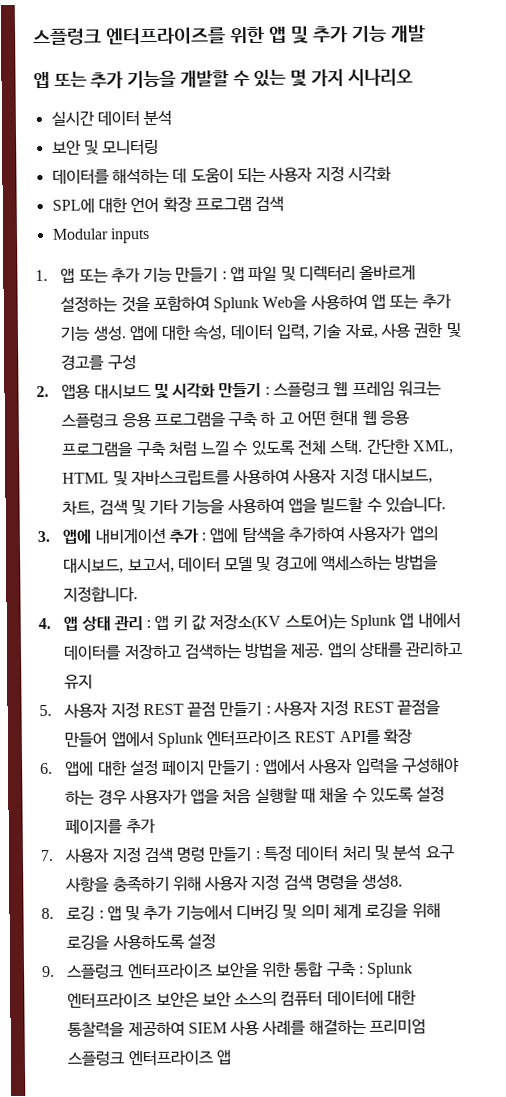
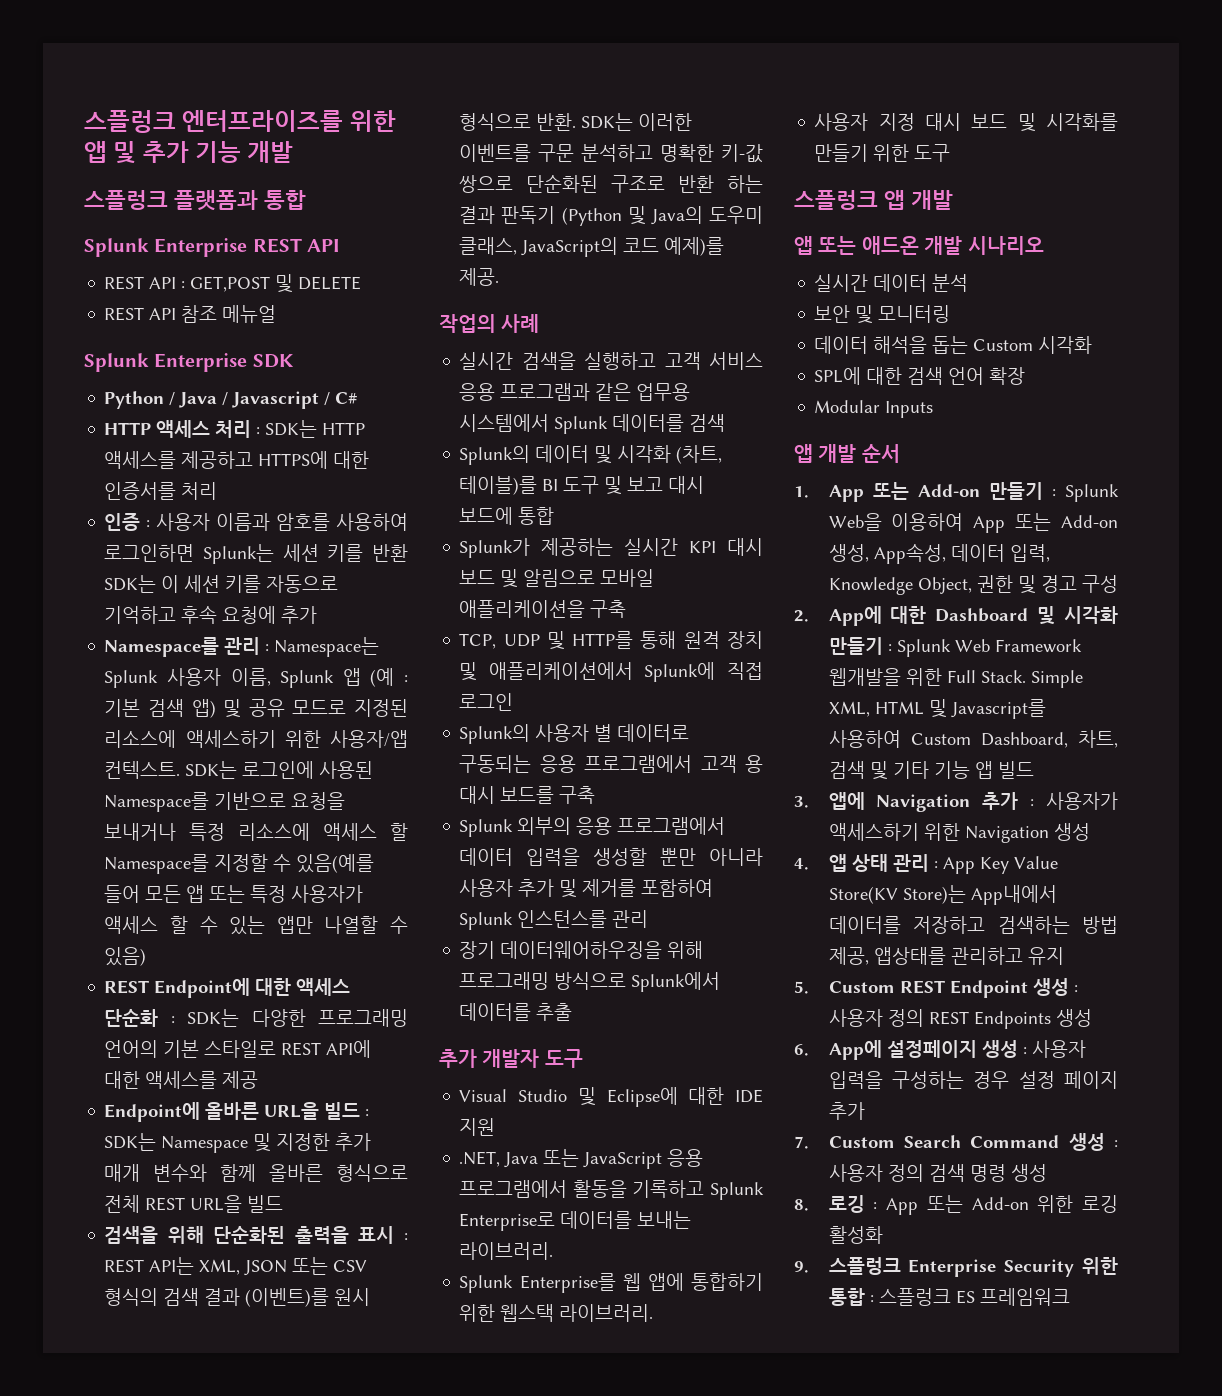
- 앱 또는 추가 기능을 개발할 수 있는 몇 가지 시나리오
+ 스플렁크 플랫폼과 통합
+ Splunk Enterprise REST API
+ REST API : GET,POST 및 DELETE
+ REST API 참조 메뉴얼
+ Splunk Enterprise SDK
+ Python / Java / Javascript / C#
+ HTTP 액세스 처리 : SDK는 HTTP 액세스를 제공하고 HTTPS에 대한 인증서를 처리
+ 인증 : 사용자 이름과 암호를 사용하여 로그인하면 Splunk는 세션 키를 반환 SDK는 이 세션 키를 자동으로 기억하고 후속 요청에 추가
+ Namespace를 관리 : Namespace는 Splunk 사용자 이름, Splunk 앱 (예 : 기본 검색 앱) 및 공유 모드로 지정된 리소스에 액세스하기 위한 사용자/앱 컨텍스트. SDK는 로그인에 사용된 Namespace를 기반으로 요청을 보내거나 특정 리소스에 액세스 할 Namespace를 지정할 수 있음(예를 들어 모든 앱 또는 특정 사용자가 액세스 할 수 있는 앱만 나열할 수 있음)
+ REST Endpoint에 대한 액세스 단순화 : SDK는 다양한 프로그래밍 언어의 기본 스타일로 REST API에 대한 액세스를 제공
+ Endpoint에 올바른 URL을 빌드 : SDK는 Namespace 및 지정한 추가 매개 변수와 함께 올바른 형식으로 전체 REST URL을 빌드
+ 검색을 위해 단순화된 출력을 표시 : REST API는 XML, JSON 또는 CSV 형식의 검색 결과 (이벤트)를 원시 형식으로 반환. SDK는 이러한 이벤트를 구문 분석하고 명확한 키-값 쌍으로 단순화된 구조로 반환 하는 결과 판독기 (Python 및 Java의 도우미 클래스, JavaScript의 코드 예제)를 제공.
+ 작업의 사례
+ 실시간 검색을 실행하고 고객 서비스 응용 프로그램과 같은 업무용 시스템에서 Splunk 데이터를 검색
+ Splunk의 데이터 및 시각화 (차트, 테이블)를 BI 도구 및 보고 대시 보드에 통합
+ Splunk가 제공하는 실시간 KPI 대시 보드 및 알림으로 모바일 애플리케이션을 구축
+ TCP, UDP 및 HTTP를 통해 원격 장치 및 애플리케이션에서 Splunk에 직접 로그인
+ Splunk의 사용자 별 데이터로 구동되는 응용 프로그램에서 고객 용 대시 보드를 구축
+ Splunk 외부의 응용 프로그램에서 데이터 입력을 생성할 뿐만 아니라 사용자 추가 및 제거를 포함하여 Splunk 인스턴스를 관리
+ 장기 데이터웨어하우징을 위해 프로그래밍 방식으로 Splunk에서 데이터를 추출
+ 추가 개발자 도구
+ Visual Studio 및 Eclipse에 대한 IDE 지원
+ .NET, Java 또는 JavaScript 응용 프로그램에서 활동을 기록하고 Splunk Enterprise로 데이터를 보내는 라이브러리.
+ Splunk Enterprise를 웹 앱에 통합하기 위한 웹스택 라이브러리.
+ 사용자 지정 대시 보드 및 시각화를 만들기 위한 도구
+ 스플렁크 앱 개발
+ 앱 또는 애드온 개발 시나리오
- 데이터를 해석하는 데 도움이 되는 사용자 지정 시각화
+ 데이터 해석을 돕는 Custom 시각화
- SPL에 대한 언어 확장 프로그램 검색
+ SPL에 대한 검색 언어 확장
- Modular inputs
- 1. 앱 또는 추가 기능 만들기 : 앱 파일 및 디렉터리 올바르게 설정하는 것을 포함하여 Splunk Web을 사용하여 앱 또는 추가 기능 생성. 앱에 대한 속성, 데이터 입력, 기술 자료, 사용 권한 및 경고를 구성
+ Modular Inputs
+ 앱 개발 순서
+ 1. App 또는 Add-on 만들기 : Splunk Web을 이용하여 App 또는 Add-on 생성, App속성, 데이터 입력, Knowledge Object, 권한 및 경고 구성
- 2. 앱용 대시보드 및 시각화 만들기 : 스플렁크 웹 프레임 워크는 스플렁크 응용 프로그램을 구축 하 고 어떤 현대 웹 응용 프로그램을 구축 처럼 느낄 수 있도록 전체 스택. 간단한 XML, HTML 및 자바스크립트를 사용하여 사용자 지정 대시보드, 차트, 검색 및 기타 기능을 사용하여 앱을 빌드할 수 있습니다.
+ 2. App에 대한 Dashboard 및 시각화 만들기 : Splunk Web Framework 웹개발을 위한 Full Stack. Simple XML, HTML 및 Javascript를 사용하여 Custom Dashboard, 차트, 검색 및 기타 기능 앱 빌드
- 3. 앱에 내비게이션 추가 : 앱에 탐색을 추가하여 사용자가 앱의 대시보드, 보고서, 데이터 모델 및 경고에 액세스하는 방법을 지정합니다.
+ 3. 앱에 Navigation 추가 : 사용자가 액세스하기 위한 Navigation 생성
- 4. 앱 상태 관리 : 앱 키 값 저장소(KV 스토어)는 Splunk 앱 내에서 데이터를 저장하고 검색하는 방법을 제공. 앱의 상태를 관리하고 유지
- 5. 사용자 지정 REST 끝점 만들기 : 사용자 지정 REST 끝점을 만들어 앱에서 Splunk 엔터프라이즈 REST API를 확장
- 6. 앱에 대한 설정 페이지 만들기 : 앱에서 사용자 입력을 구성해야 하는 경우 사용자가 앱을 처음 실행할 때 채울 수 있도록 설정 페이지를 추가
- 7. 사용자 지정 검색 명령 만들기 : 특정 데이터 처리 및 분석 요구 사항을 충족하기 위해 사용자 지정 검색 명령을 생성8.
- 8. 로깅 : 앱 및 추가 기능에서 디버깅 및 의미 체계 로깅을 위해 로깅을 사용하도록 설정
- 9. 스플렁크 엔터프라이즈 보안을 위한 통합 구축 : Splunk 엔터프라이즈 보안은 보안 소스의 컴퓨터 데이터에 대한 통찰력을 제공하여 SIEM 사용 사례를 해결하는 프리미엄 스플렁크 엔터프라이즈 앱
+ 4. 앱 상태 관리 : App Key Value Store(KV Store)는 App내에서 데이터를 저장하고 검색하는 방법 제공, 앱상태를 관리하고 유지
+ 5. Custom REST Endpoint 생성 : 사용자 정의 REST Endpoints 생성
+ 6. App에 설정페이지 생성 : 사용자 입력을 구성하는 경우 설정 페이지 추가
+ 7. Custom Search Command 생성 : 사용자 정의 검색 명령 생성
+ 8. 로깅 : App 또는 Add-on 위한 로깅 활성화
+ 9. 스플렁크 Enterprise Security 위한 통합 : 스플렁크 ES 프레임워크

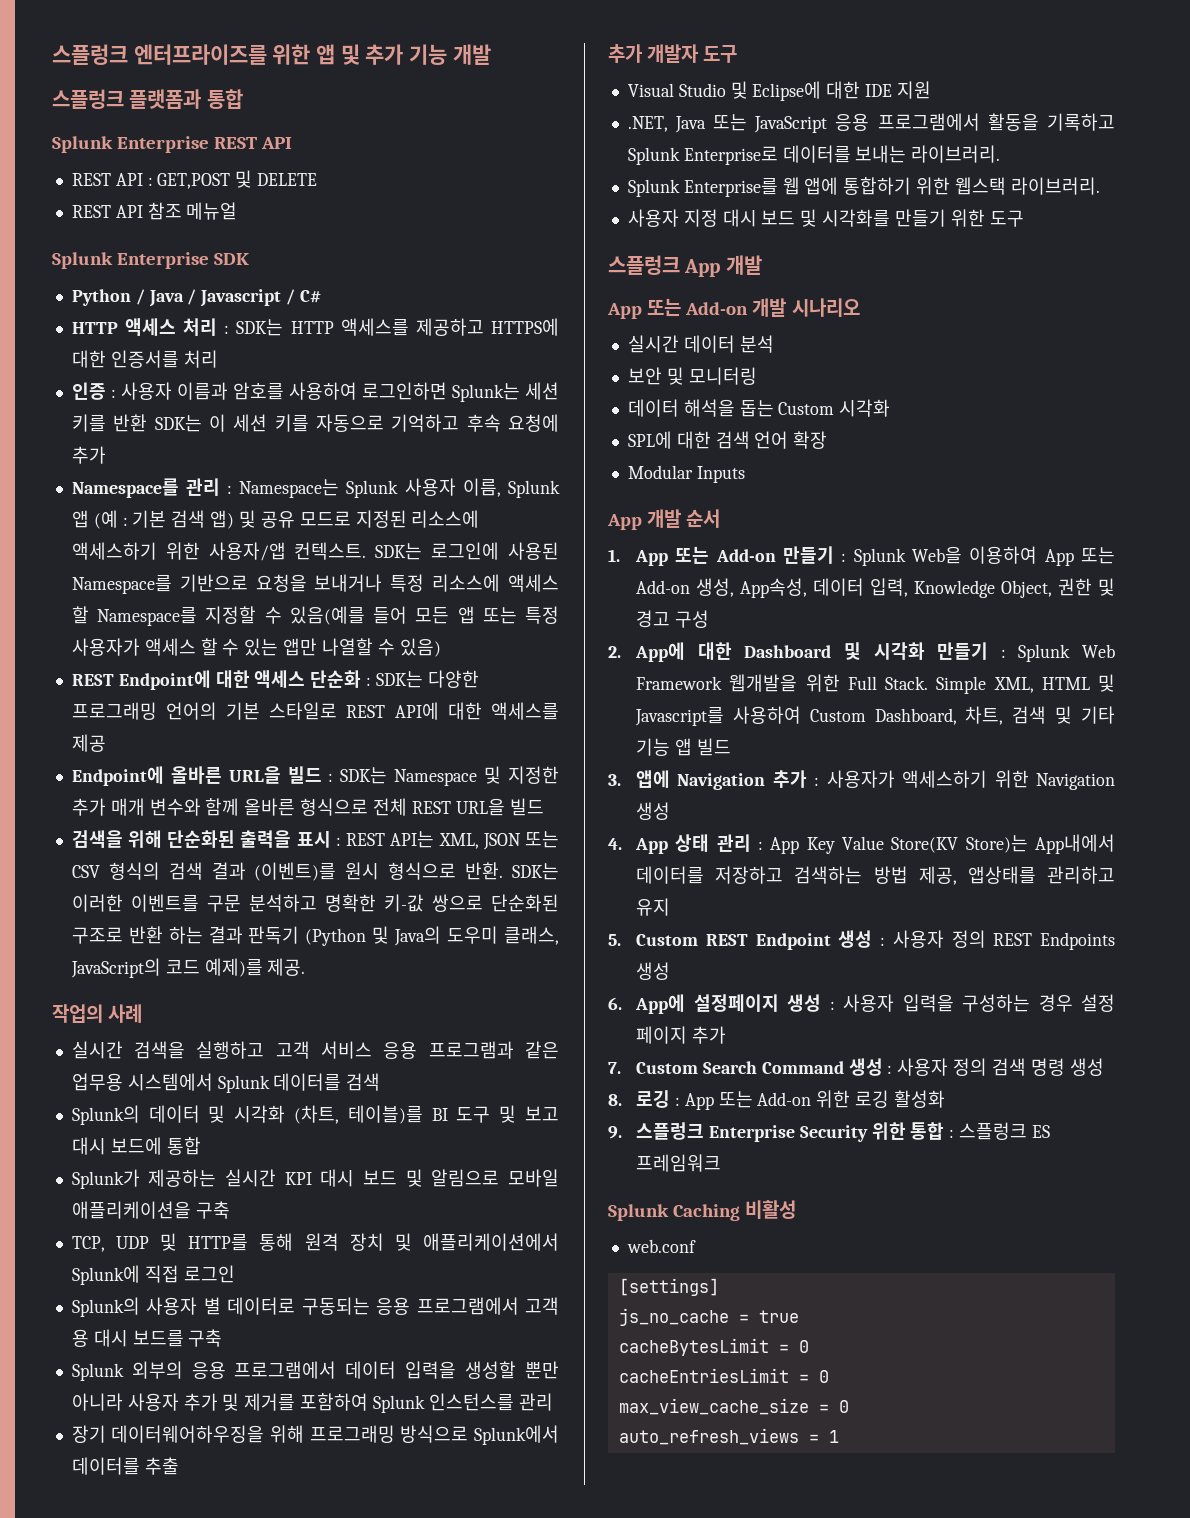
- 스플렁크 앱 개발
- 앱 또는 애드온 개발 시나리오
+ 스플렁크 App 개발
+ App 또는 Add-on 개발 시나리오
- 앱 개발 순서
+ App 개발 순서
- 4. 앱 상태 관리 : App Key Value Store(KV Store)는 App내에서 데이터를 저장하고 검색하는 방법 제공, 앱상태를 관리하고 유지
+ 4. App 상태 관리 : App Key Value Store(KV Store)는 App내에서 데이터를 저장하고 검색하는 방법 제공, 앱상태를 관리하고 유지
+ Splunk Caching 비활성
+ web.conf
+ [settings]
+ js_no_cache = true
+ cacheBytesLimit = 0
+ cacheEntriesLimit = 0
+ max_view_cache_size = 0
+ auto_refresh_views = 1

